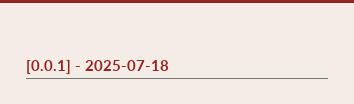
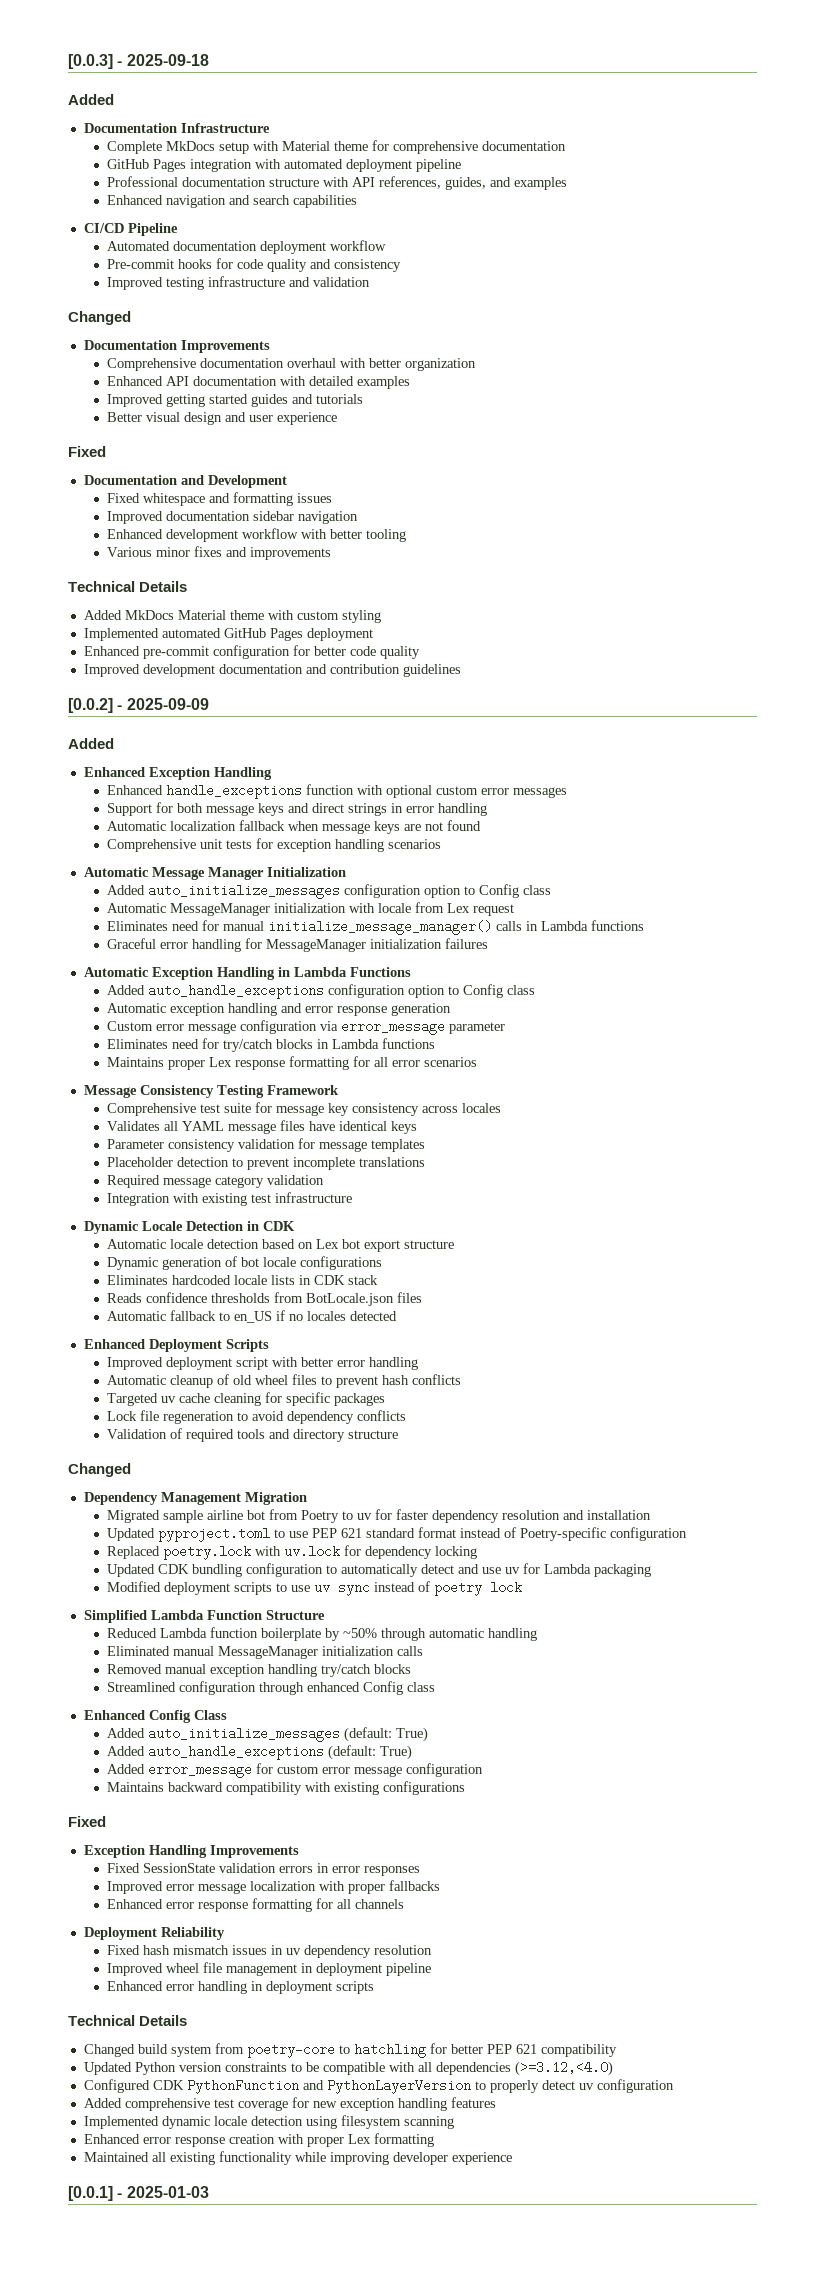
+ [0.0.3] - 2025-09-18
+ Added
+ Documentation Infrastructure
+ Complete MkDocs setup with Material theme for comprehensive documentation
+ GitHub Pages integration with automated deployment pipeline
+ Professional documentation structure with API references, guides, and examples
+ Enhanced navigation and search capabilities
+ CI/CD Pipeline
+ Automated documentation deployment workflow
+ Pre-commit hooks for code quality and consistency
+ Improved testing infrastructure and validation
+ Changed
+ Documentation Improvements
+ Comprehensive documentation overhaul with better organization
+ Enhanced API documentation with detailed examples
+ Improved getting started guides and tutorials
+ Better visual design and user experience
+ Fixed
+ Documentation and Development
+ Fixed whitespace and formatting issues
+ Improved documentation sidebar navigation
+ Enhanced development workflow with better tooling
+ Various minor fixes and improvements
+ Technical Details
+ Added MkDocs Material theme with custom styling
+ Implemented automated GitHub Pages deployment
+ Enhanced pre-commit configuration for better code quality
+ Improved development documentation and contribution guidelines
+ [0.0.2] - 2025-09-09
+ Added
+ Enhanced Exception Handling
+ Enhanced handle_exceptions function with optional custom error messages
+ Support for both message keys and direct strings in error handling
+ Automatic localization fallback when message keys are not found
+ Comprehensive unit tests for exception handling scenarios
+ Automatic Message Manager Initialization
+ Added auto_initialize_messages configuration option to Config class
+ Automatic MessageManager initialization with locale from Lex request
+ Eliminates need for manual initialize_message_manager() calls in Lambda functions
+ Graceful error handling for MessageManager initialization failures
+ Automatic Exception Handling in Lambda Functions
+ Added auto_handle_exceptions configuration option to Config class
+ Automatic exception handling and error response generation
+ Custom error message configuration via error_message parameter
+ Eliminates need for try/catch blocks in Lambda functions
+ Maintains proper Lex response formatting for all error scenarios
+ Message Consistency Testing Framework
+ Comprehensive test suite for message key consistency across locales
+ Validates all YAML message files have identical keys
+ Parameter consistency validation for message templates
+ Placeholder detection to prevent incomplete translations
+ Required message category validation
+ Integration with existing test infrastructure
+ Dynamic Locale Detection in CDK
+ Automatic locale detection based on Lex bot export structure
+ Dynamic generation of bot locale configurations
+ Eliminates hardcoded locale lists in CDK stack
+ Reads confidence thresholds from BotLocale.json files
+ Automatic fallback to en_US if no locales detected
+ Enhanced Deployment Scripts
+ Improved deployment script with better error handling
+ Automatic cleanup of old wheel files to prevent hash conflicts
+ Targeted uv cache cleaning for specific packages
+ Lock file regeneration to avoid dependency conflicts
+ Validation of required tools and directory structure
+ Changed
+ Dependency Management Migration
+ Migrated sample airline bot from Poetry to uv for faster dependency resolution and installation
+ Updated pyproject.toml to use PEP 621 standard format instead of Poetry-specific configuration
+ Replaced poetry.lock with uv.lock for dependency locking
+ Updated CDK bundling configuration to automatically detect and use uv for Lambda packaging
+ Modified deployment scripts to use uv sync instead of poetry lock
+ Simplified Lambda Function Structure
+ Reduced Lambda function boilerplate by ~50% through automatic handling
+ Eliminated manual MessageManager initialization calls
+ Removed manual exception handling try/catch blocks
+ Streamlined configuration through enhanced Config class
+ Enhanced Config Class
+ Added auto_initialize_messages (default: True)
+ Added auto_handle_exceptions (default: True)
+ Added error_message for custom error message configuration
+ Maintains backward compatibility with existing configurations
+ Fixed
+ Exception Handling Improvements
+ Fixed SessionState validation errors in error responses
+ Improved error message localization with proper fallbacks
+ Enhanced error response formatting for all channels
+ Deployment Reliability
+ Fixed hash mismatch issues in uv dependency resolution
+ Improved wheel file management in deployment pipeline
+ Enhanced error handling in deployment scripts
+ Technical Details
+ Changed build system from poetry-core to hatchling for better PEP 621 compatibility
+ Updated Python version constraints to be compatible with all dependencies (>=3.12,<4.0)
+ Configured CDK PythonFunction and PythonLayerVersion to properly detect uv configuration
+ Added comprehensive test coverage for new exception handling features
+ Implemented dynamic locale detection using filesystem scanning
+ Enhanced error response creation with proper Lex formatting
+ Maintained all existing functionality while improving developer experience
- [0.0.1] - 2025-07-18
+ [0.0.1] - 2025-01-03

